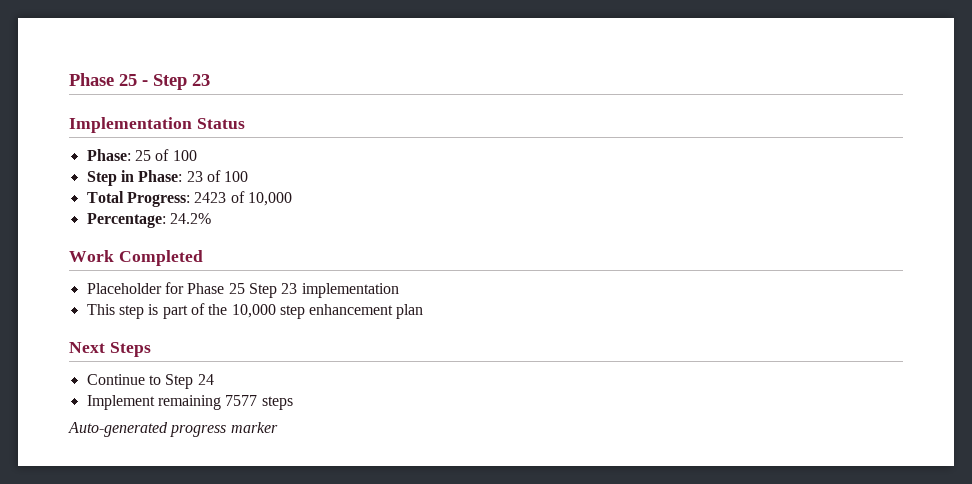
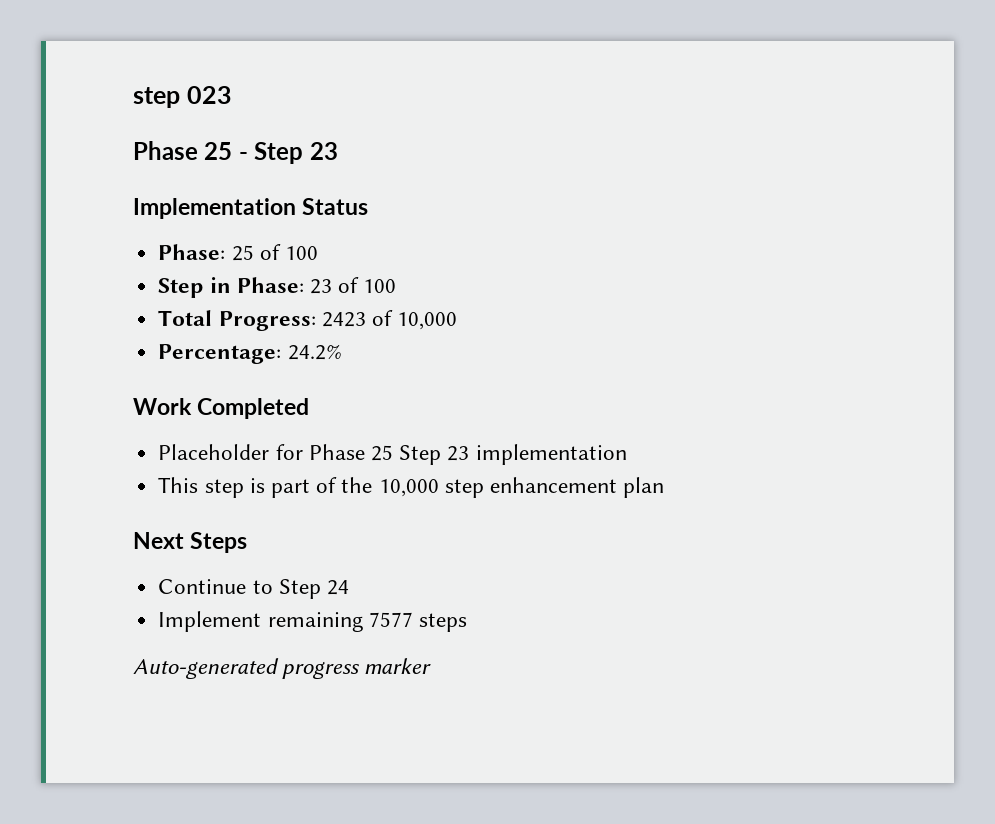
+ step 023

